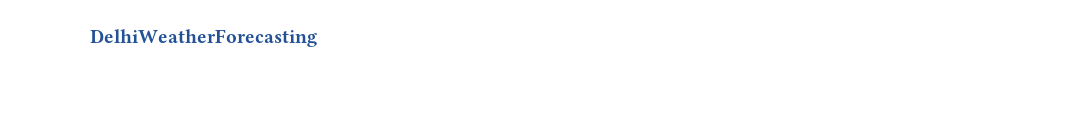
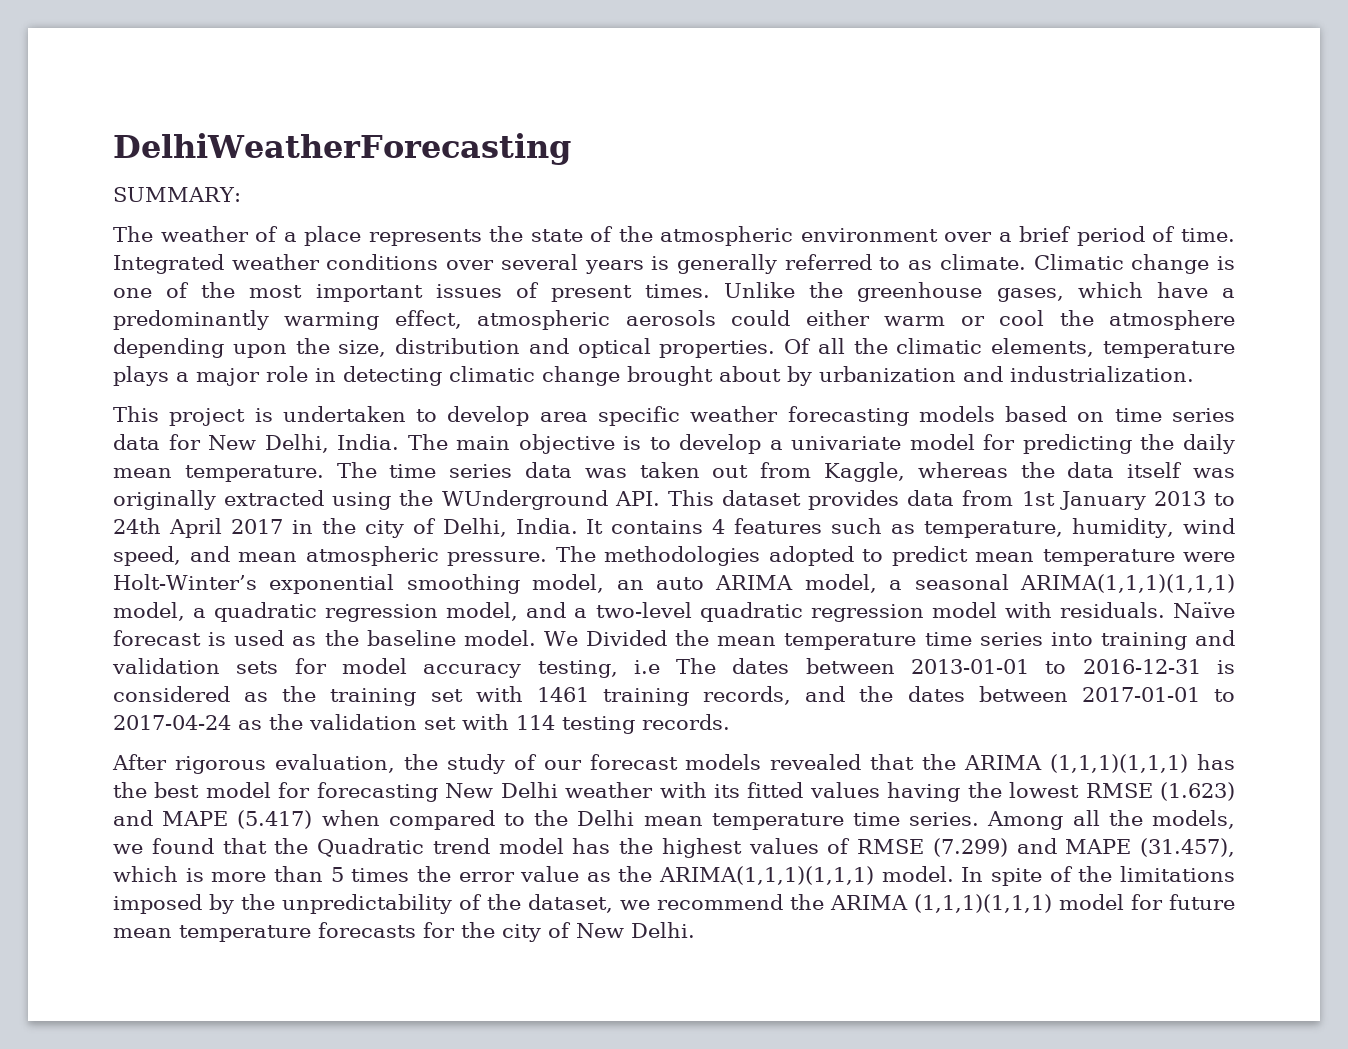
+ SUMMARY:
+ The weather of a place represents the state of the atmospheric environment over a brief period of time. Integrated weather conditions over several years is generally referred to as climate. Climatic change is one of the most important issues of present times. Unlike the greenhouse gases, which have a predominantly warming effect, atmospheric aerosols could either warm or cool the atmosphere depending upon the size, distribution and optical properties. Of all the climatic elements, temperature plays a major role in detecting climatic change brought about by urbanization and industrialization.
+ This project is undertaken to develop area specific weather forecasting models based on time series data for New Delhi, India. The main objective is to develop a univariate model for predicting the daily mean temperature. The time series data was taken out from Kaggle, whereas the data itself was originally extracted using the WUnderground API. This dataset provides data from 1st January 2013 to 24th April 2017 in the city of Delhi, India. It contains 4 features such as temperature, humidity, wind speed, and mean atmospheric pressure. The methodologies adopted to predict mean temperature were Holt-Winter’s exponential smoothing model, an auto ARIMA model, a seasonal ARIMA(1,1,1)(1,1,1) model, a quadratic regression model, and a two-level quadratic regression model with residuals. Naïve forecast is used as the baseline model. We Divided the mean temperature time series into training and validation sets for model accuracy testing, i.e The dates between 2013-01-01 to 2016-12-31 is considered as the training set with 1461 training records, and the dates between 2017-01-01 to 2017-04-24 as the validation set with 114 testing records.
+ After rigorous evaluation, the study of our forecast models revealed that the ARIMA (1,1,1)(1,1,1) has the best model for forecasting New Delhi weather with its fitted values having the lowest RMSE (1.623) and MAPE (5.417) when compared to the Delhi mean temperature time series. Among all the models, we found that the Quadratic trend model has the highest values of RMSE (7.299) and MAPE (31.457), which is more than 5 times the error value as the ARIMA(1,1,1)(1,1,1) model. In spite of the limitations imposed by the unpredictability of the dataset, we recommend the ARIMA (1,1,1)(1,1,1) model for future mean temperature forecasts for the city of New Delhi.

